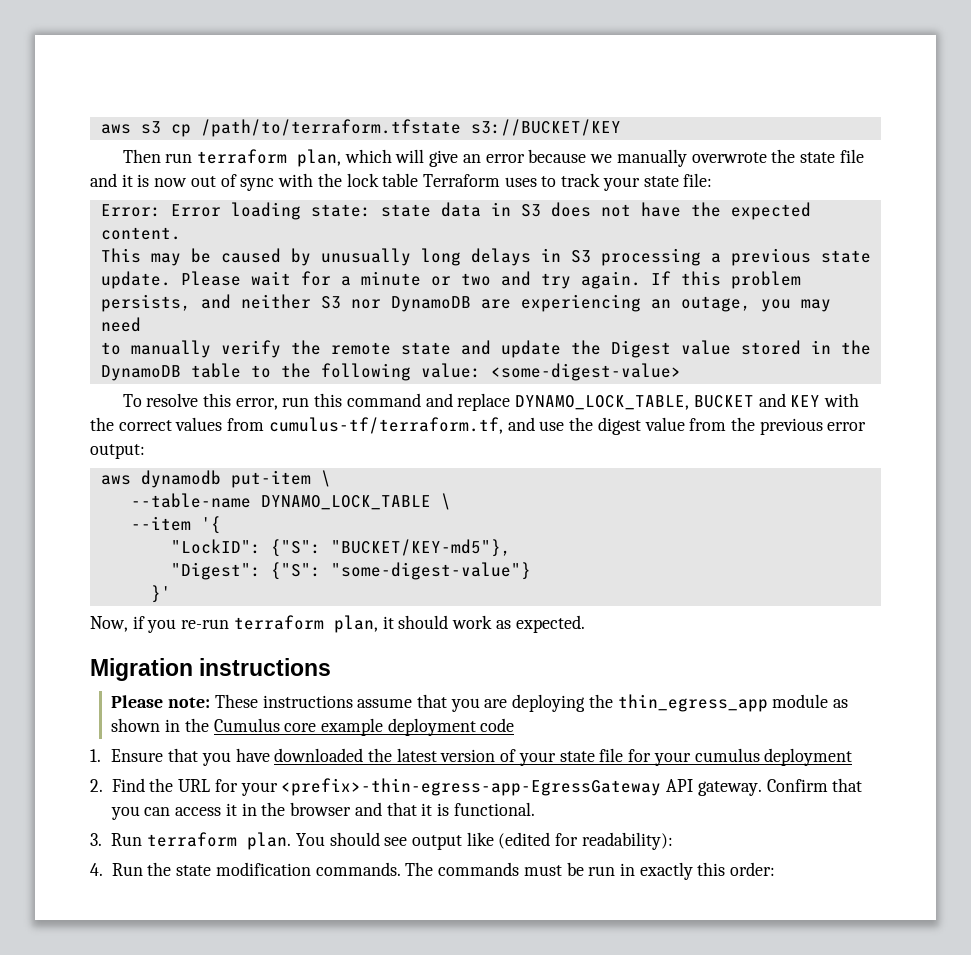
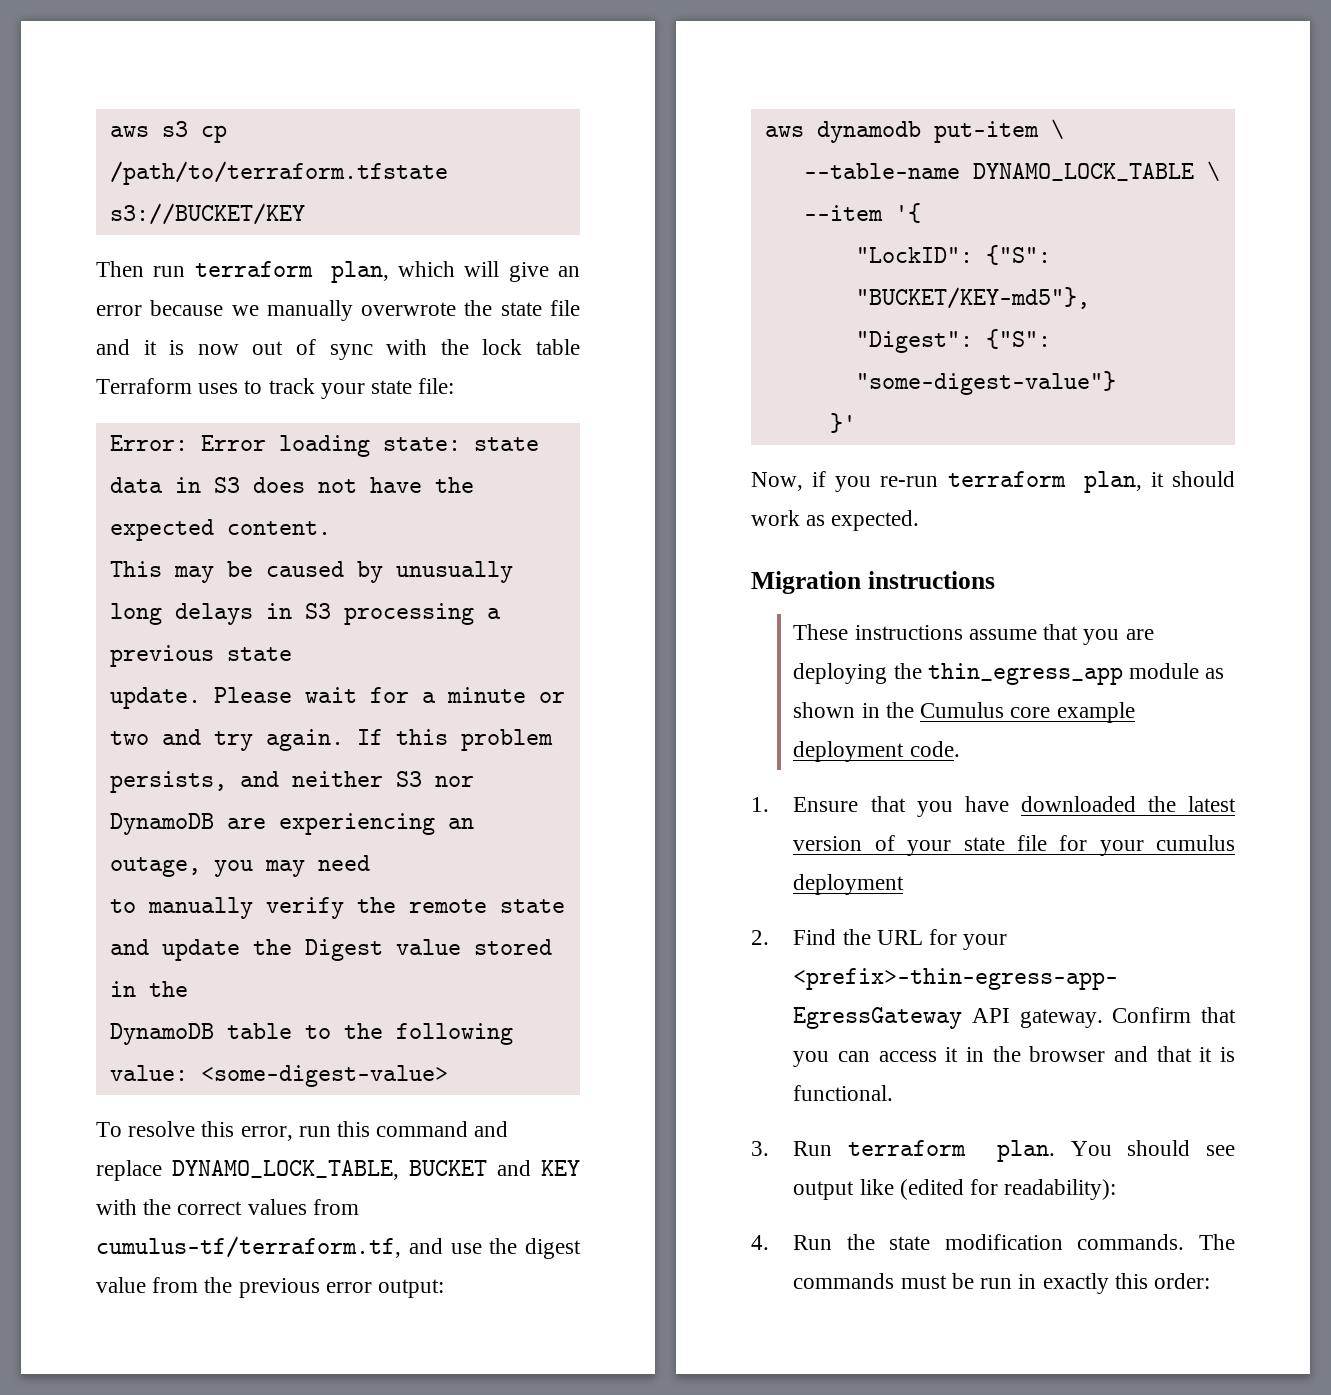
- Please note: These instructions assume that you are deploying the thin_egress_app module as shown in the Cumulus core example deployment code
+ These instructions assume that you are deploying the thin_egress_app module as shown in the Cumulus core example deployment code.

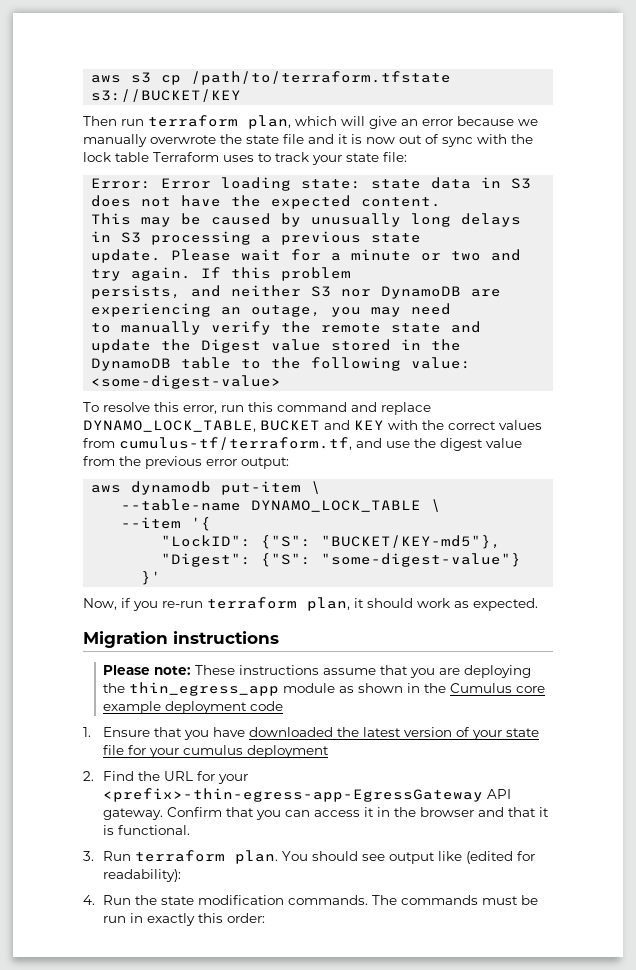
- These instructions assume that you are deploying the thin_egress_app module as shown in the Cumulus core example deployment code.
+ Please note: These instructions assume that you are deploying the thin_egress_app module as shown in the Cumulus core example deployment code

